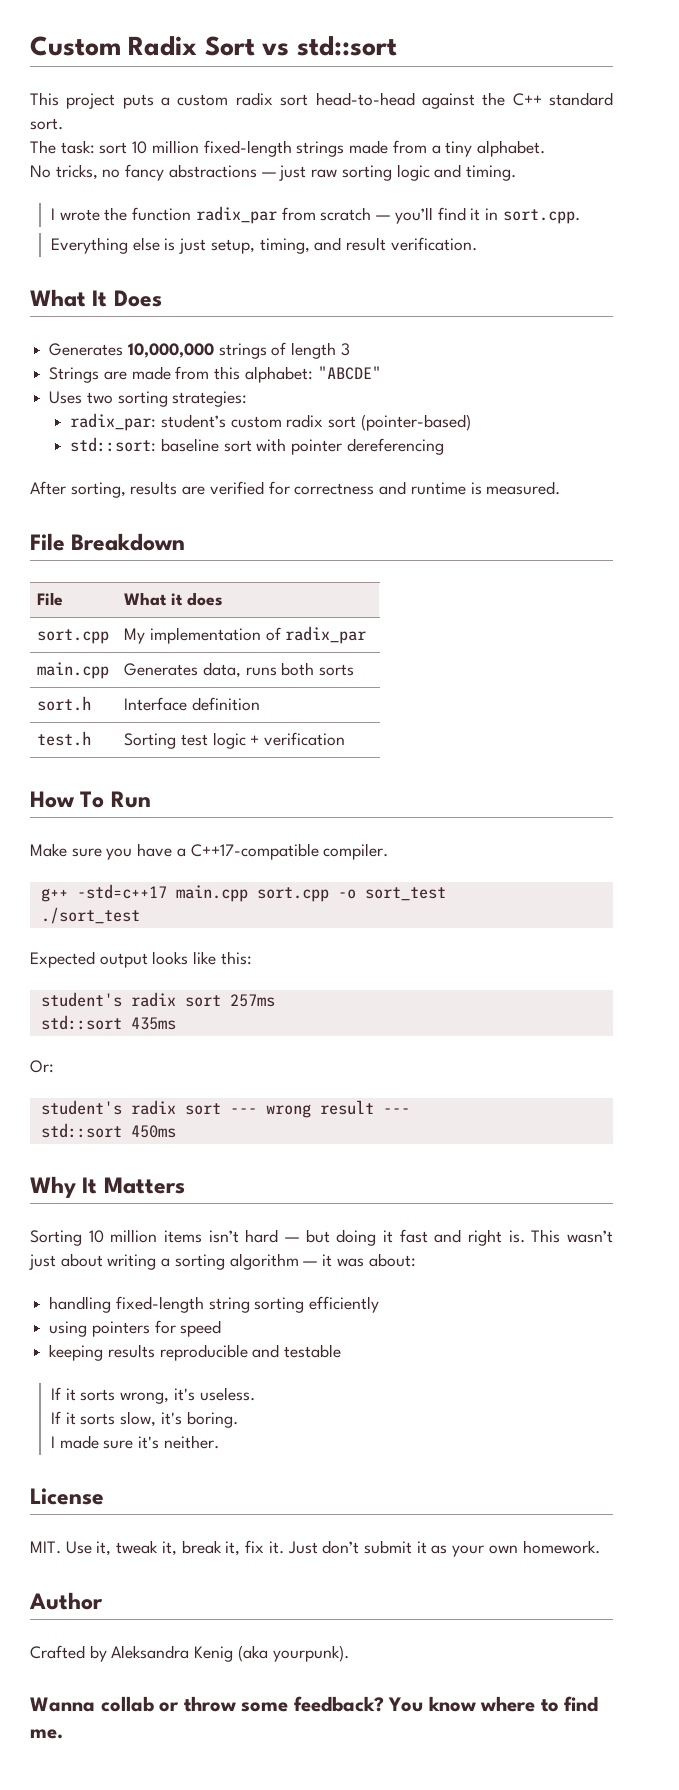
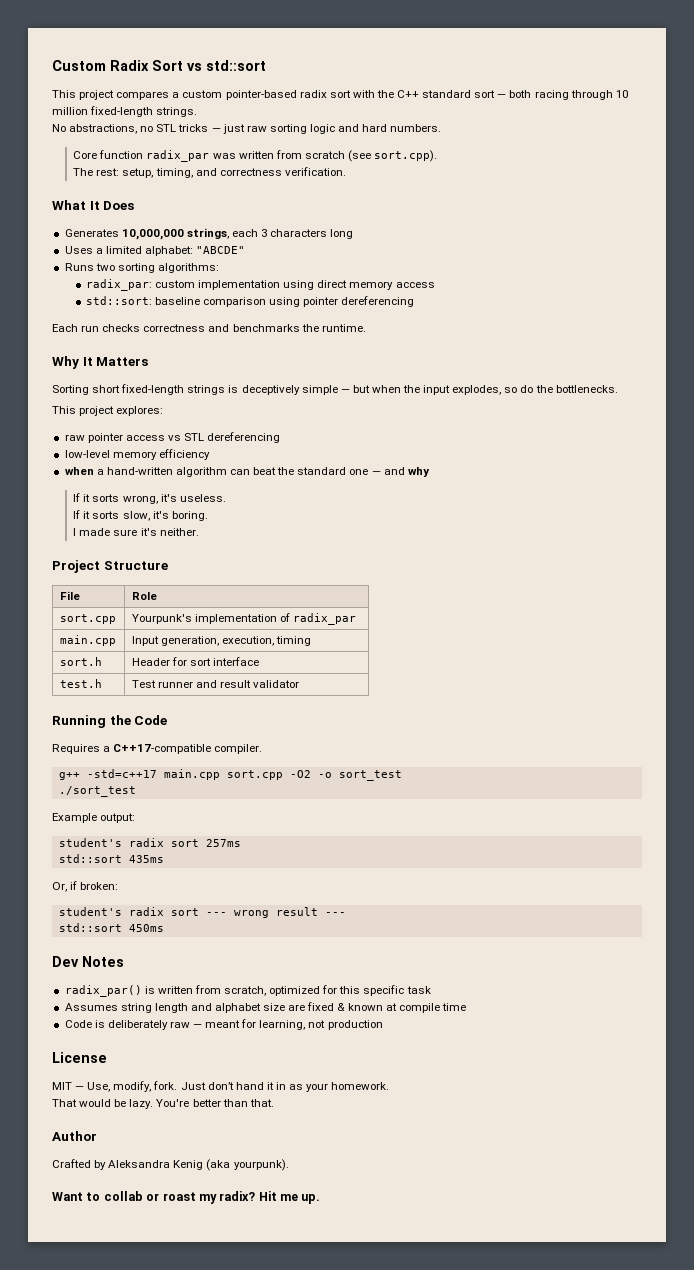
- This project puts a custom radix sort head-to-head against the C++ standard sort.
- The task: sort 10 million fixed-length strings made from a tiny alphabet.
- No tricks, no fancy abstractions — just raw sorting logic and timing.
- I wrote the function radix_par from scratch — you’ll find it in sort.cpp.
- Everything else is just setup, timing, and result verification.
+ This project compares a custom pointer-based radix sort with the C++ standard sort — both racing through 10 million fixed-length strings.
+ No abstractions, no STL tricks — just raw sorting logic and hard numbers.
+ Core function radix_par was written from scratch (see sort.cpp).
+ The rest: setup, timing, and correctness verification.
- Generates 10,000,000 strings of length 3
- Strings are made from this alphabet: "ABCDE"
+ Generates 10,000,000 strings, each 3 characters long
+ Uses a limited alphabet: "ABCDE"
- Uses two sorting strategies:
+ Runs two sorting algorithms:
- radix_par: student’s custom radix sort (pointer-based)
+ radix_par: custom implementation using direct memory access
- std::sort: baseline sort with pointer dereferencing
+ std::sort: baseline comparison using pointer dereferencing
- After sorting, results are verified for correctness and runtime is measured.
- File Breakdown
- File | What it does
- sort.cpp | My implementation of radix_par
- main.cpp | Generates data, runs both sorts
- sort.h | Interface definition
- test.h | Sorting test logic + verification
- How To Run
- Make sure you have a C++17-compatible compiler.
- g++ -std=c++17 main.cpp sort.cpp -o sort_test
- ./sort_test
- Expected output looks like this:
- student's radix sort 257ms
- std::sort 435ms
- Or:
- student's radix sort --- wrong result ---
- std::sort 450ms
+ Each run checks correctness and benchmarks the runtime.
  Why It Matters
- Sorting 10 million items isn’t hard — but doing it fast and right is. This wasn’t just about writing a sorting algorithm — it was about:
- handling fixed-length string sorting efficiently
- using pointers for speed
- keeping results reproducible and testable
+ Sorting short fixed-length strings is deceptively simple — but when the input explodes, so do the bottlenecks.
+ This project explores:
+ raw pointer access vs STL dereferencing
+ low-level memory efficiency
+ when a hand-written algorithm can beat the standard one — and why
+ Project Structure
+ File | Role
+ sort.cpp | Yourpunk's implementation of radix_par
+ main.cpp | Input generation, execution, timing
+ sort.h | Header for sort interface
+ test.h | Test runner and result validator
+ Running the Code
+ Requires a C++17-compatible compiler.
+ g++ -std=c++17 main.cpp sort.cpp -O2 -o sort_test
+ ./sort_test
+ Example output:
+ student's radix sort 257ms
+ std::sort 435ms
+ Or, if broken:
+ student's radix sort --- wrong result ---
+ std::sort 450ms
+ Dev Notes
+ radix_par() is written from scratch, optimized for this specific task
+ Assumes string length and alphabet size are fixed & known at compile time
+ Code is deliberately raw — meant for learning, not production
  License
- MIT. Use it, tweak it, break it, fix it. Just don’t submit it as your own homework.
+ MIT — Use, modify, fork. Just don’t hand it in as your homework.
+ That would be lazy. You're better than that.
- Wanna collab or throw some feedback? You know where to find me.
+ Want to collab or roast my radix? Hit me up.

